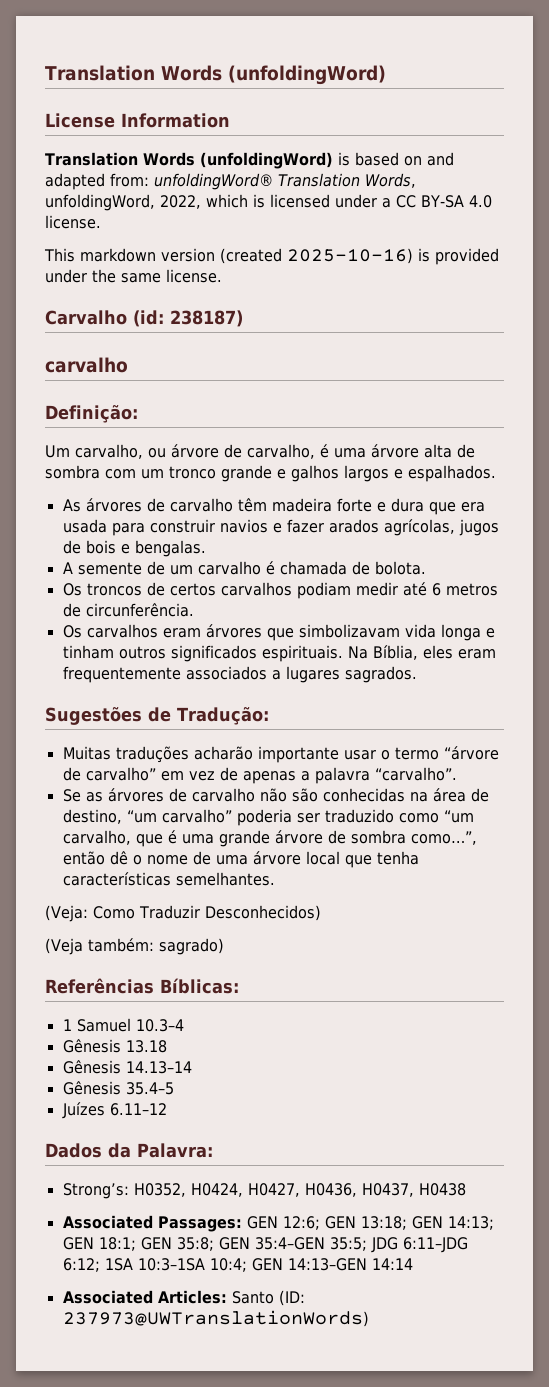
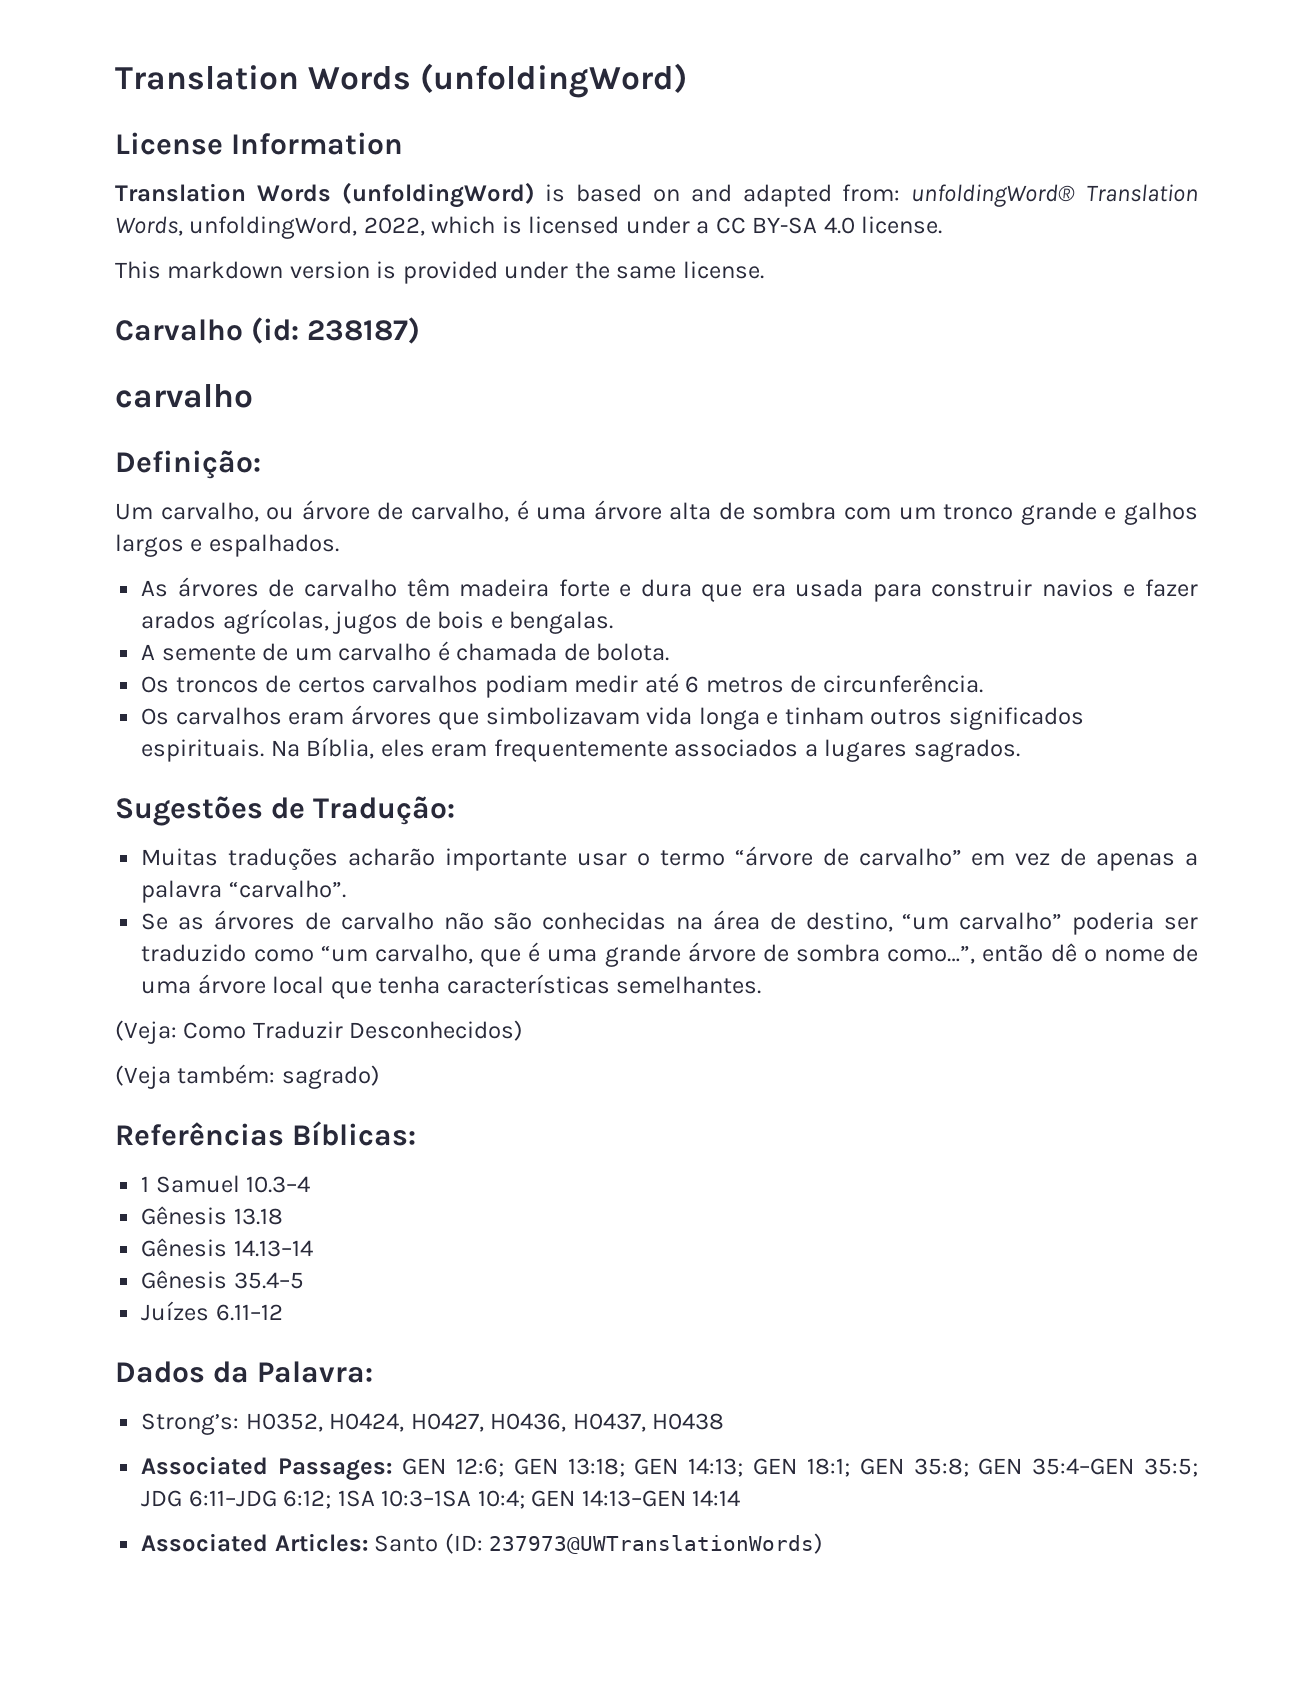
- This markdown version (created 2025-10-16) is provided under the same license.
+ This markdown version is provided under the same license.

